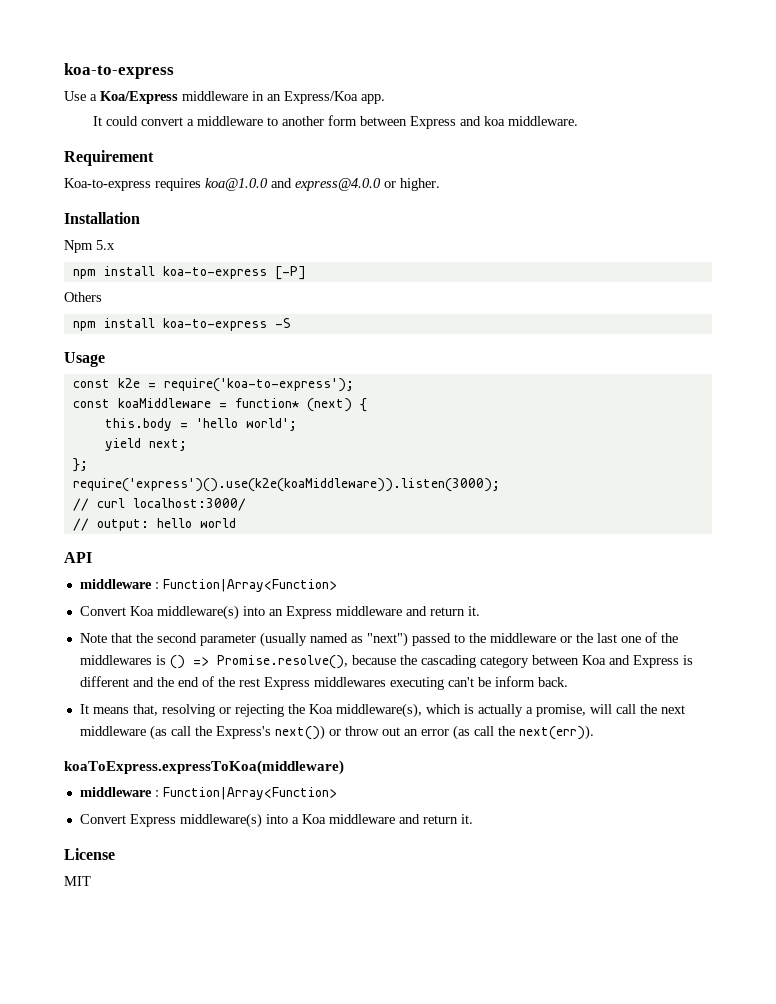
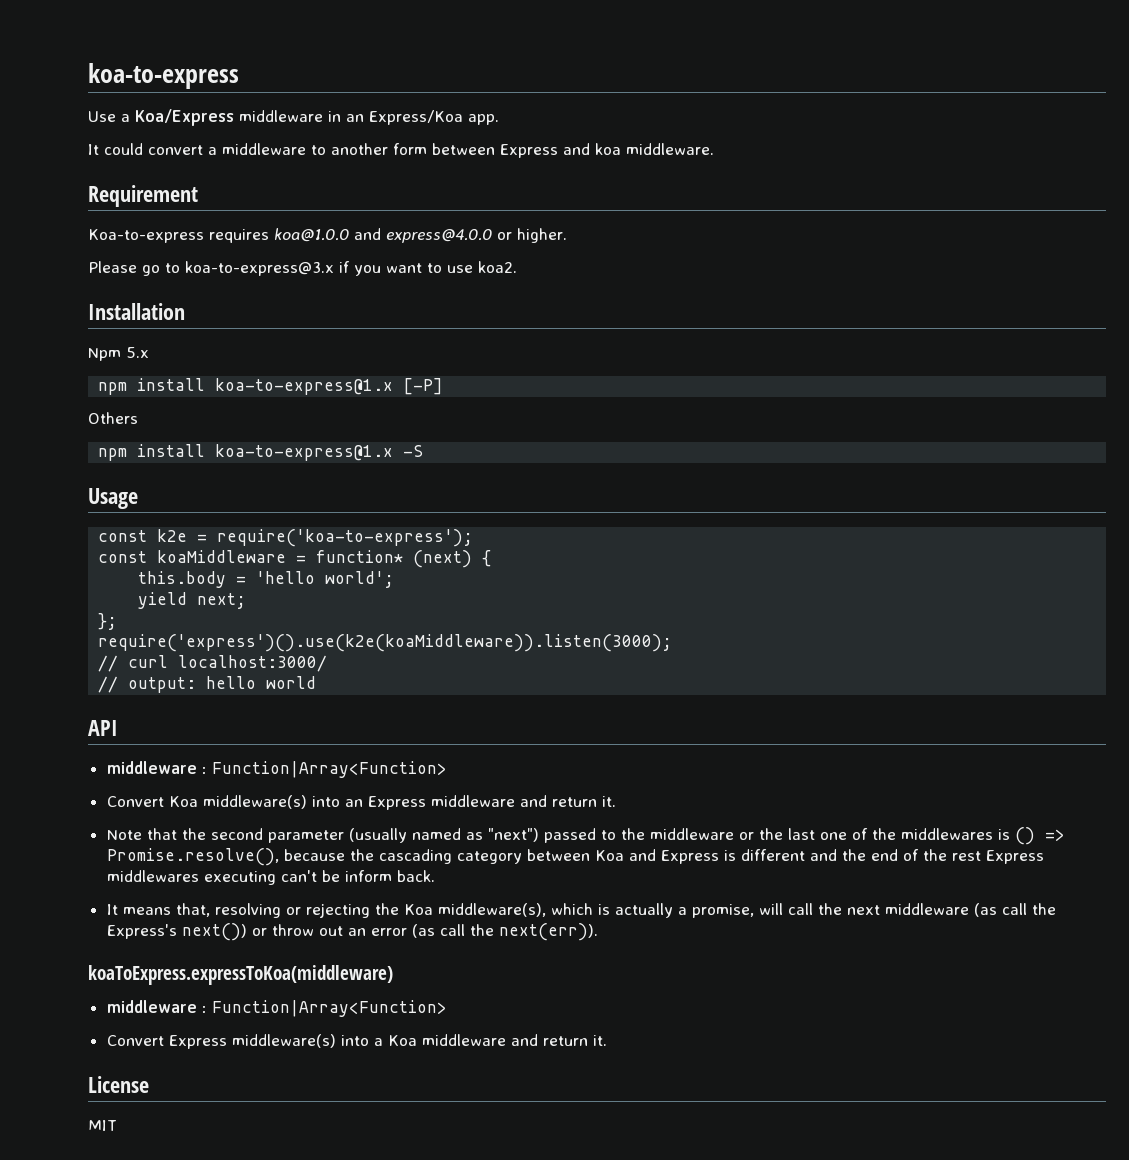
+ Please go to koa-to-express@3.x if you want to use koa2.
- npm install koa-to-express [-P]
+ npm install koa-to-express@1.x [-P]
- npm install koa-to-express -S
+ npm install koa-to-express@1.x -S

